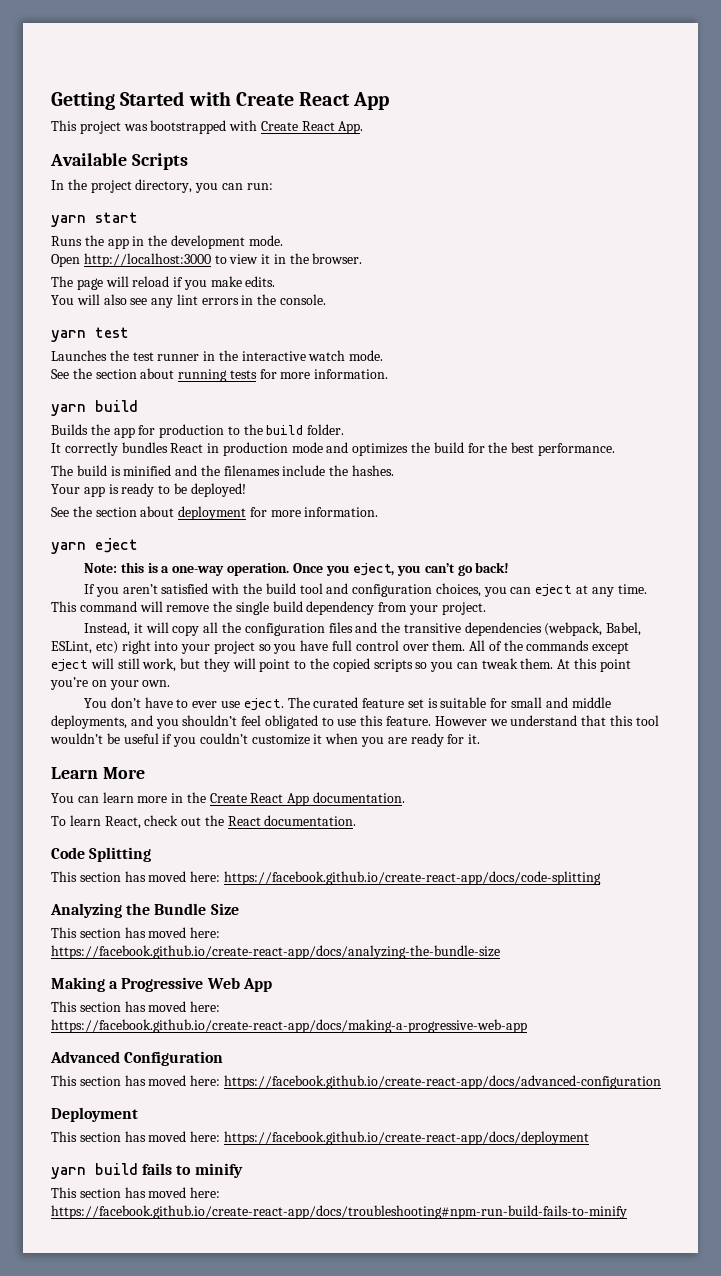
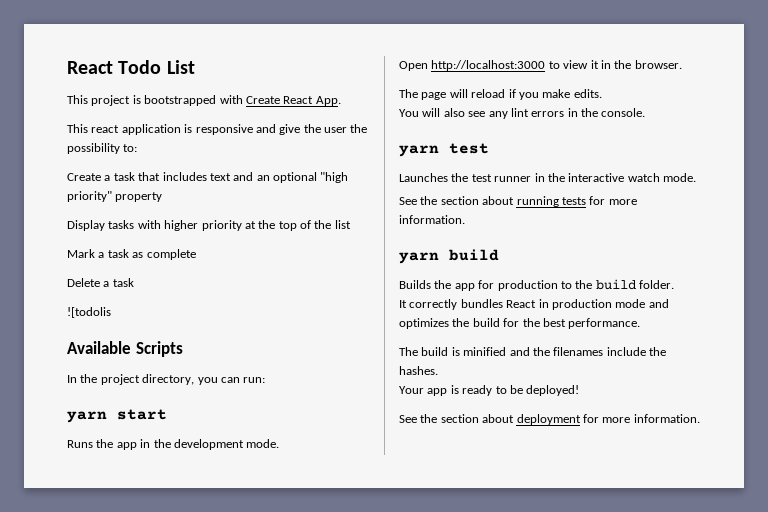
- Getting Started with Create React App
+ React Todo List
- This project was bootstrapped with Create React App.
+ This project is bootstrapped with Create React App.
+ This react application is responsive and give the user the possibility to:
+ Create a task that includes text and an optional "high priority" property
+ Display tasks with higher priority at the top of the list
+ Mark a task as complete
+ Delete a task
+ ![todolis
- yarn eject
- Note: this is a one-way operation. Once you eject, you can’t go back!
- If you aren’t satisfied with the build tool and configuration choices, you can eject at any time. This command will remove the single build dependency from your project.
- Instead, it will copy all the configuration files and the transitive dependencies (webpack, Babel, ESLint, etc) right into your project so you have full control over them. All of the commands except eject will still work, but they will point to the copied scripts so you can tweak them. At this point you’re on your own.
- You don’t have to ever use eject. The curated feature set is suitable for small and middle deployments, and you shouldn’t feel obligated to use this feature. However we understand that this tool wouldn’t be useful if you couldn’t customize it when you are ready for it.
- Learn More
- You can learn more in the Create React App documentation.
- To learn React, check out the React documentation.
- Code Splitting
- This section has moved here: https://facebook.github.io/create-react-app/docs/code-splitting
- Analyzing the Bundle Size
- This section has moved here: https://facebook.github.io/create-react-app/docs/analyzing-the-bundle-size
- Making a Progressive Web App
- This section has moved here: https://facebook.github.io/create-react-app/docs/making-a-progressive-web-app
- Advanced Configuration
- This section has moved here: https://facebook.github.io/create-react-app/docs/advanced-configuration
- Deployment
- This section has moved here: https://facebook.github.io/create-react-app/docs/deployment
- yarn build fails to minify
- This section has moved here: https://facebook.github.io/create-react-app/docs/troubleshooting#npm-run-build-fails-to-minify

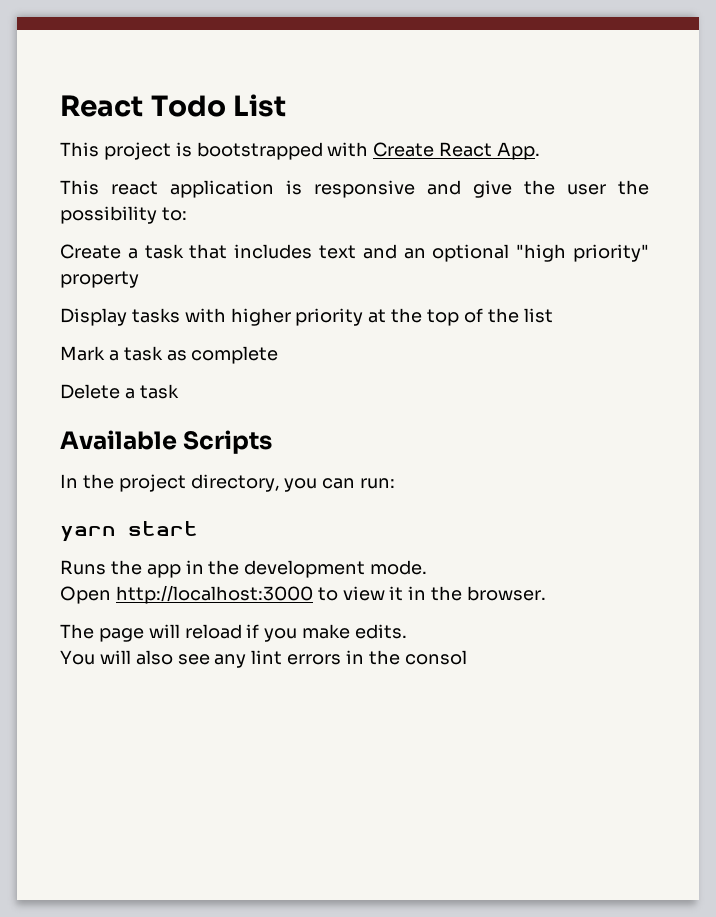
- ![todolis
- You will also see any lint errors in the console.
- yarn test
- Launches the test runner in the interactive watch mode.
- See the section about running tests for more information.
- yarn build
- Builds the app for production to the build folder.
- It correctly bundles React in production mode and optimizes the build for the best performance.
- The build is minified and the filenames include the hashes.
- Your app is ready to be deployed!
- See the section about deployment for more information.
+ You will also see any lint errors in the consol

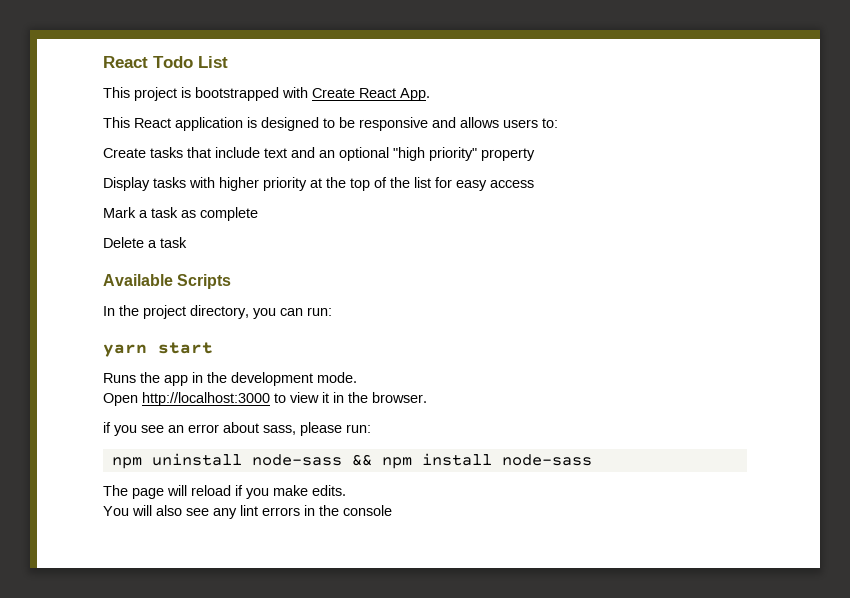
- This react application is responsive and give the user the possibility to:
- Create a task that includes text and an optional "high priority" property
+ This React application is designed to be responsive and allows users to:
+ Create tasks that include text and an optional "high priority" property
- Display tasks with higher priority at the top of the list
+ Display tasks with higher priority at the top of the list for easy access
+ if you see an error about sass, please run:
+ npm uninstall node-sass && npm install node-sass
- You will also see any lint errors in the consol
+ You will also see any lint errors in the console

